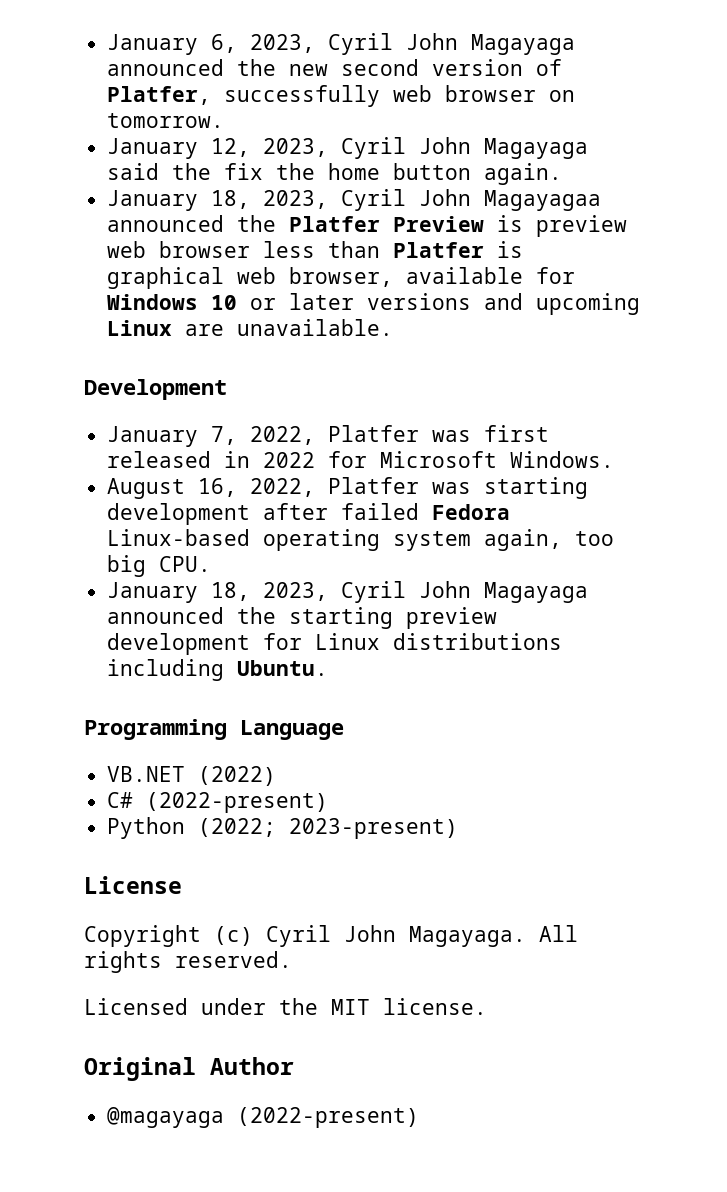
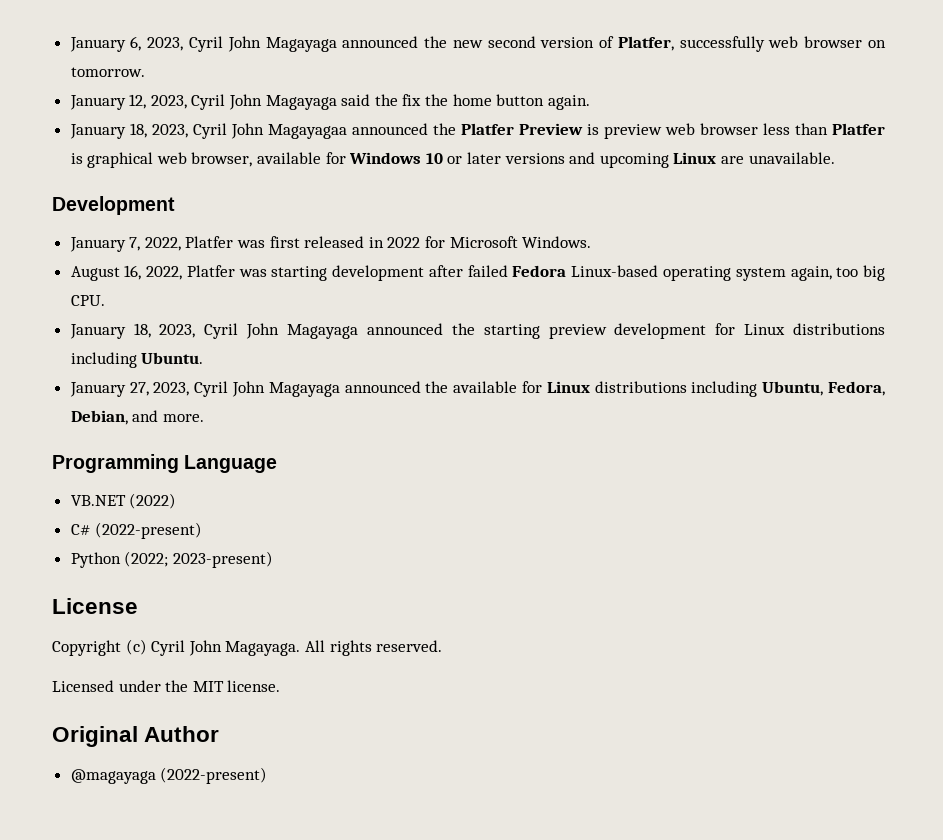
+ January 27, 2023, Cyril John Magayaga announced the available for Linux distributions including Ubuntu, Fedora, Debian, and more.

